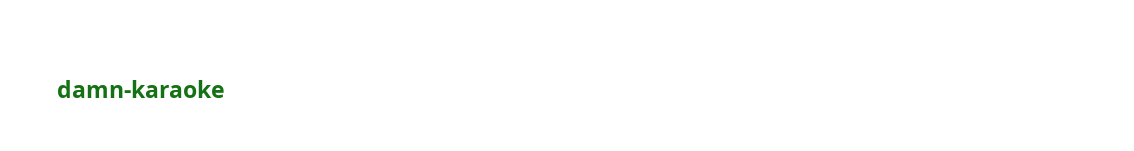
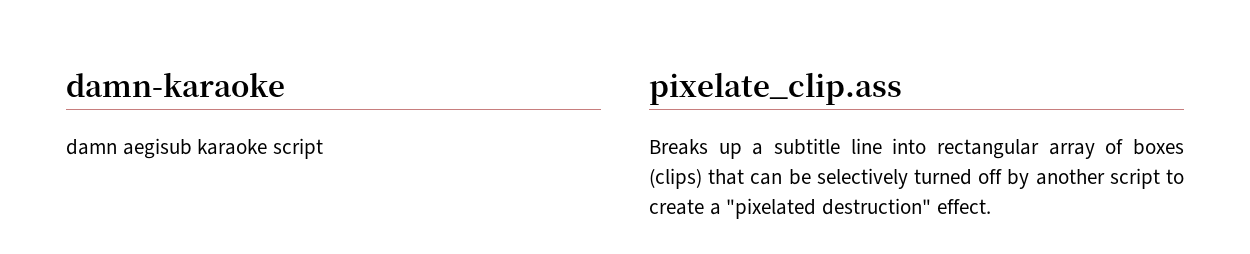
+ damn aegisub karaoke script
+ pixelate_clip.ass
+ Breaks up a subtitle line into rectangular array of boxes (clips) that can be selectively turned off by another script to create a "pixelated destruction" effect.

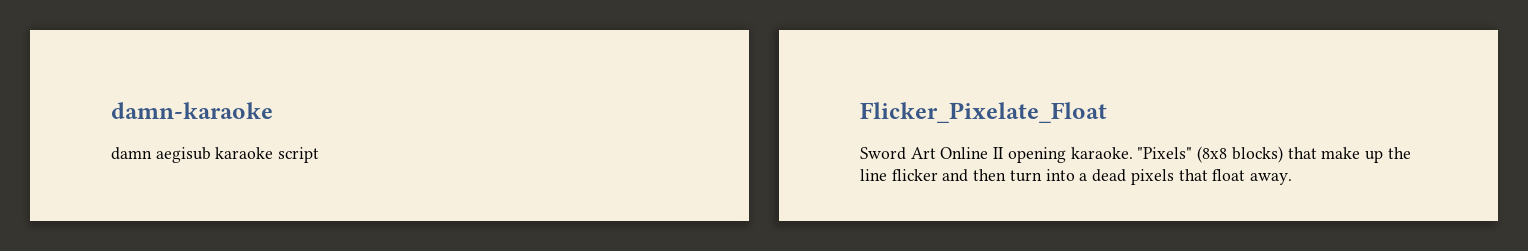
- pixelate_clip.ass
- Breaks up a subtitle line into rectangular array of boxes (clips) that can be selectively turned off by another script to create a "pixelated destruction" effect.
+ Flicker_Pixelate_Float
+ Sword Art Online II opening karaoke. "Pixels" (8x8 blocks) that make up the line flicker and then turn into a dead pixels that float away.

